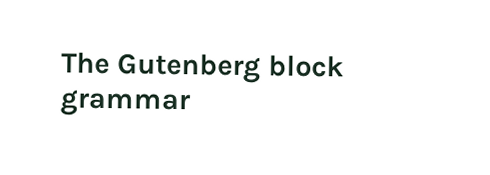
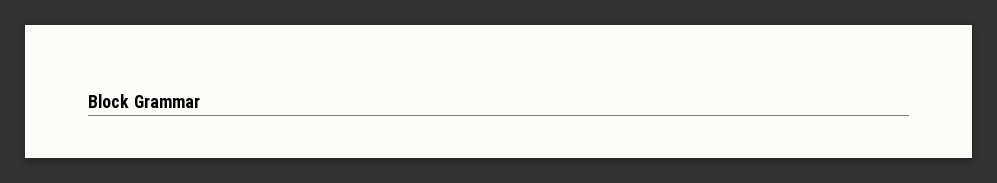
- The Gutenberg block grammar
+ Block Grammar

